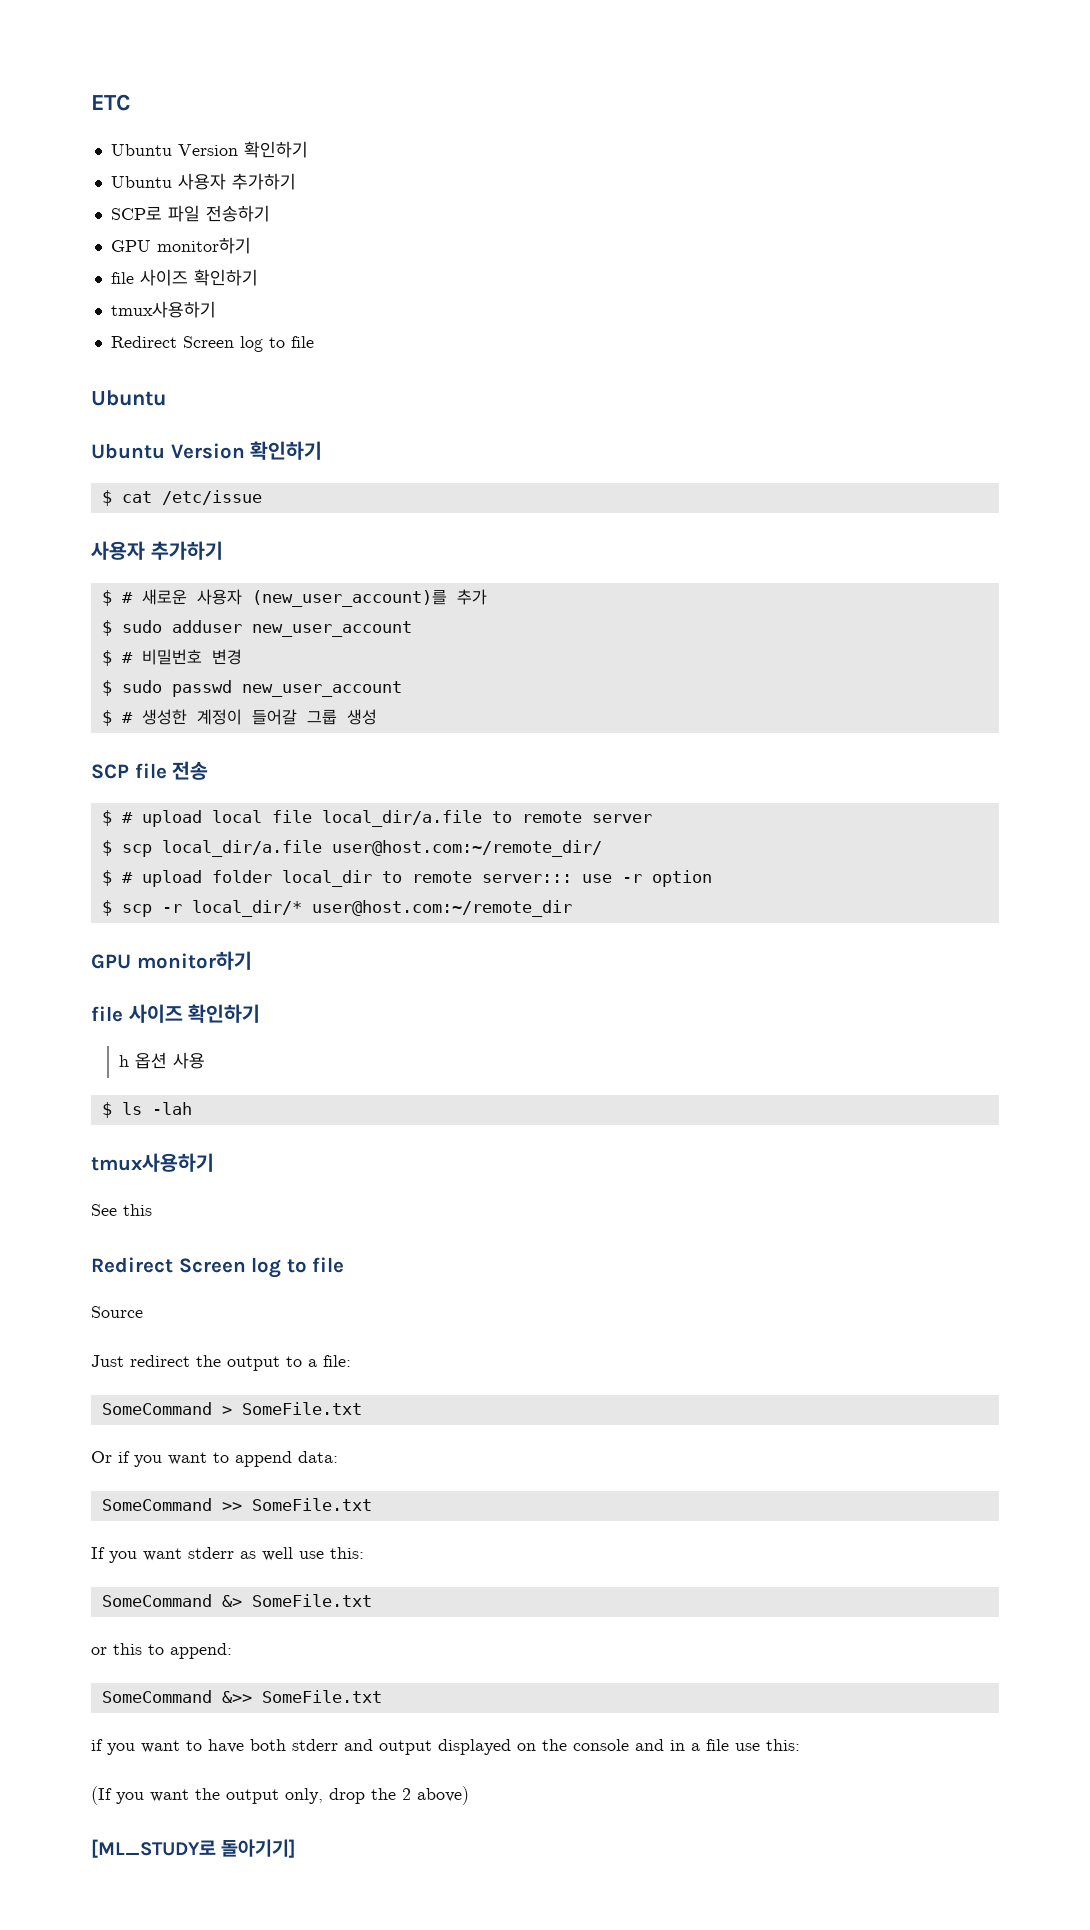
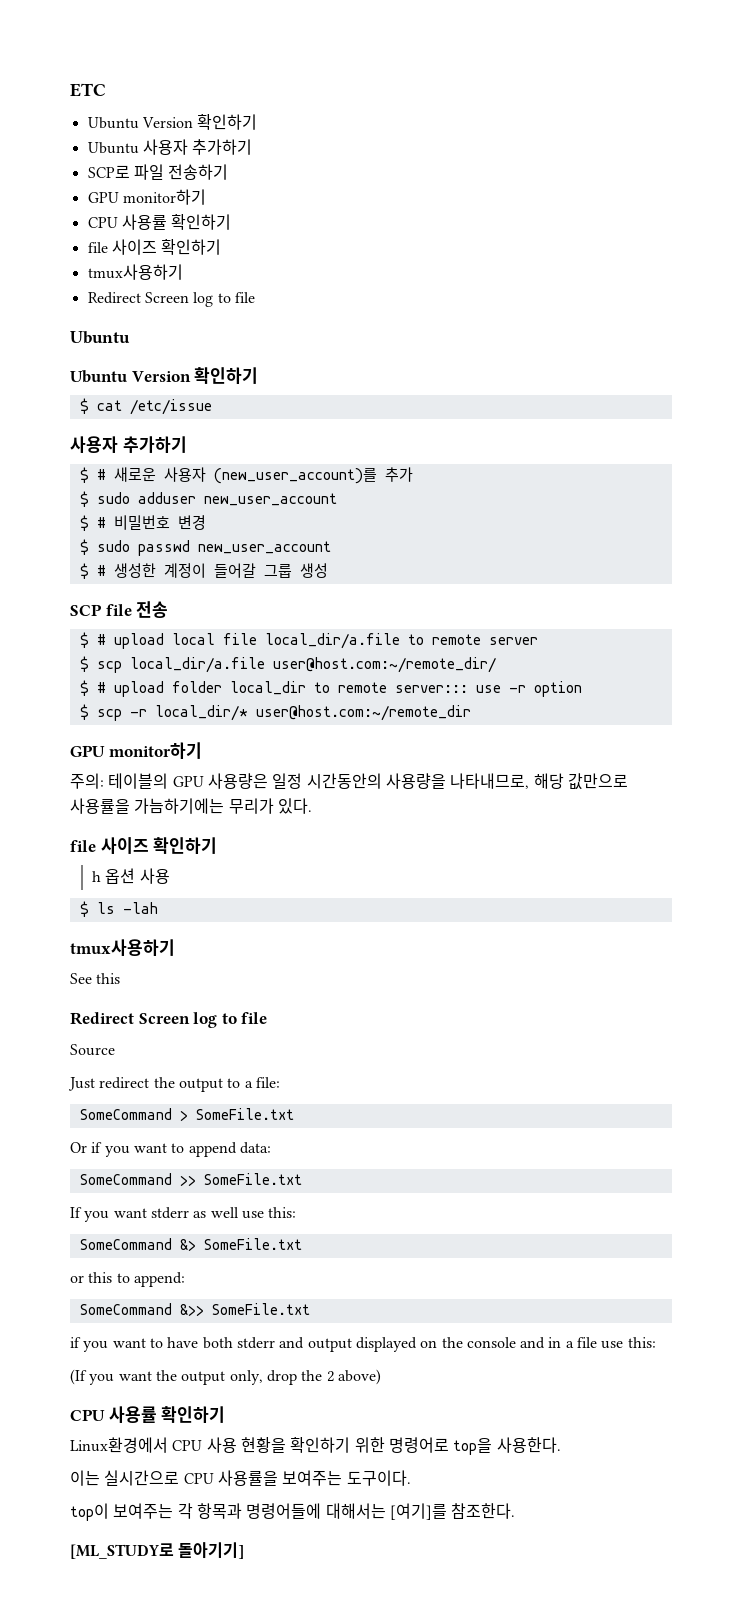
  SCP로 파일 전송하기
  GPU monitor하기
+ CPU 사용률 확인하기
+ 주의: 테이블의 GPU 사용량은 일정 시간동안의 사용량을 나타내므로, 해당 값만으로 사용률을 가늠하기에는 무리가 있다.
  (If you want the output only, drop the 2 above)
+ CPU 사용률 확인하기
+ Linux환경에서 CPU 사용 현황을 확인하기 위한 명령어로 top을 사용한다.
+ 이는 실시간으로 CPU 사용률을 보여주는 도구이다.
+ top이 보여주는 각 항목과 명령어들에 대해서는 [여기]를 참조한다.

